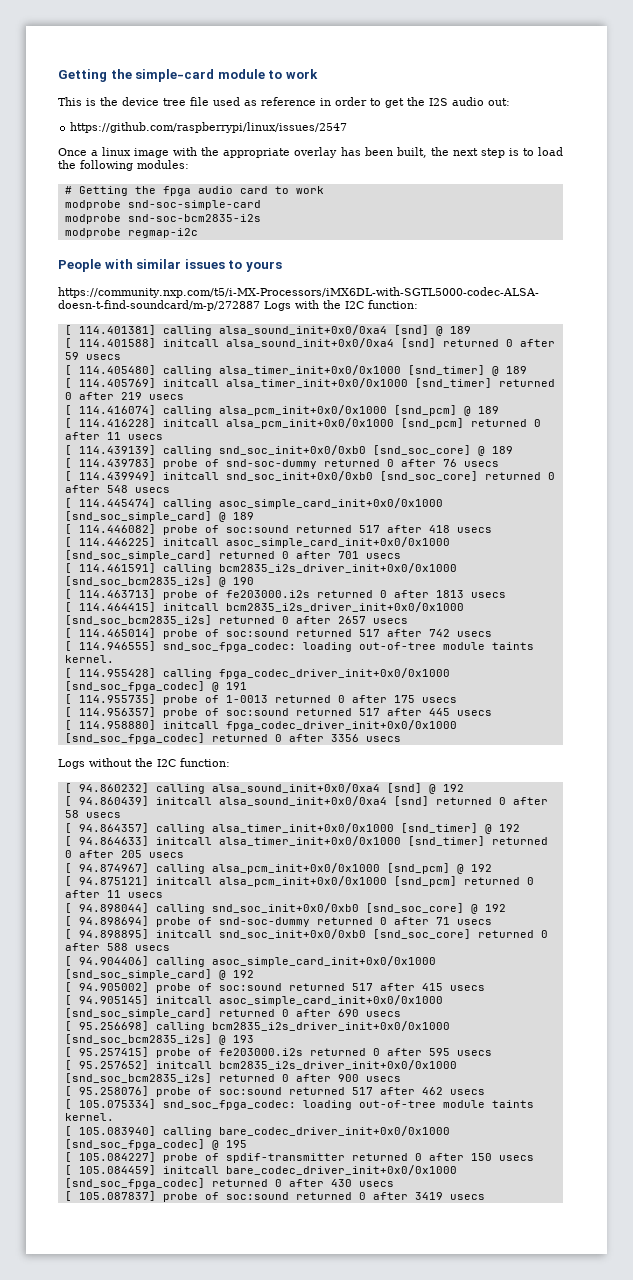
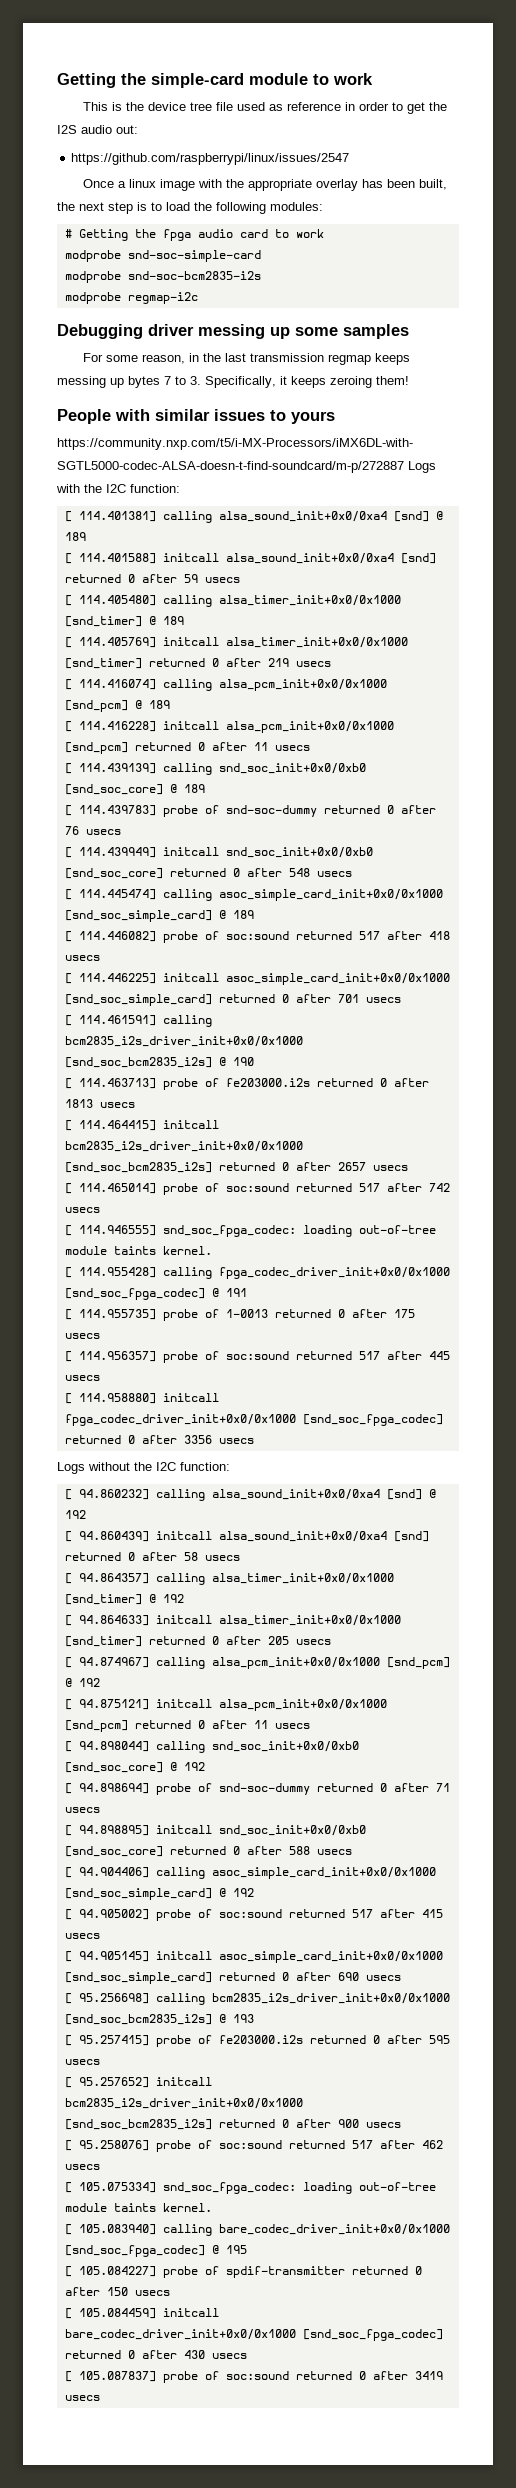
+ Debugging driver messing up some samples
+ For some reason, in the last transmission regmap keeps messing up bytes 7 to 3. Specifically, it keeps zeroing them!

